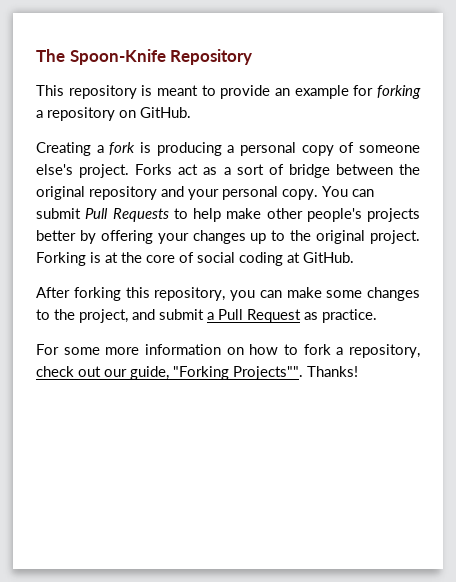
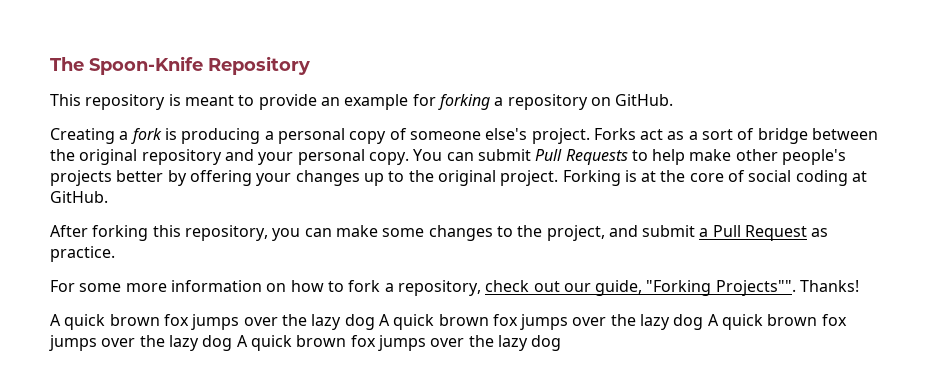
+ A quick brown fox jumps over the lazy dog A quick brown fox jumps over the lazy dog A quick brown fox jumps over the lazy dog A quick brown fox jumps over the lazy dog

